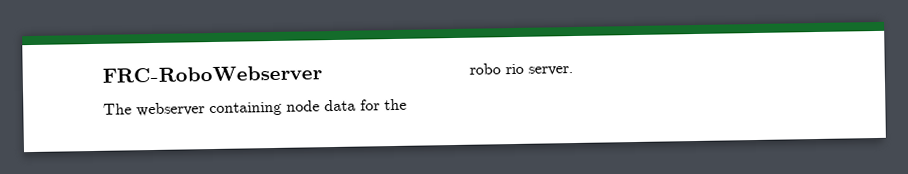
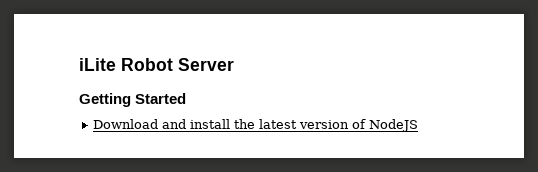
- FRC-RoboWebserver
- The webserver containing node data for the robo rio server.
+ iLite Robot Server
+ Getting Started
+ Download and install the latest version of NodeJS

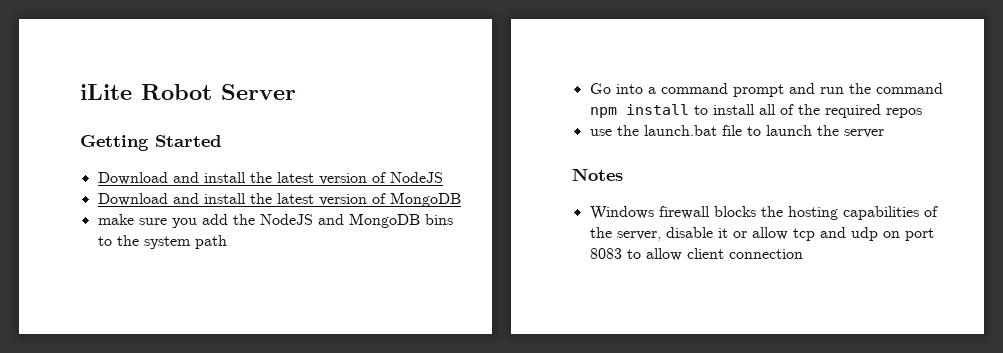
+ Download and install the latest version of MongoDB
+ make sure you add the NodeJS and MongoDB bins to the system path
+ Go into a command prompt and run the command npm install to install all of the required repos
+ use the launch.bat file to launch the server
+ Notes
+ Windows firewall blocks the hosting capabilities of the server, disable it or allow tcp and udp on port 8083 to allow client connection

